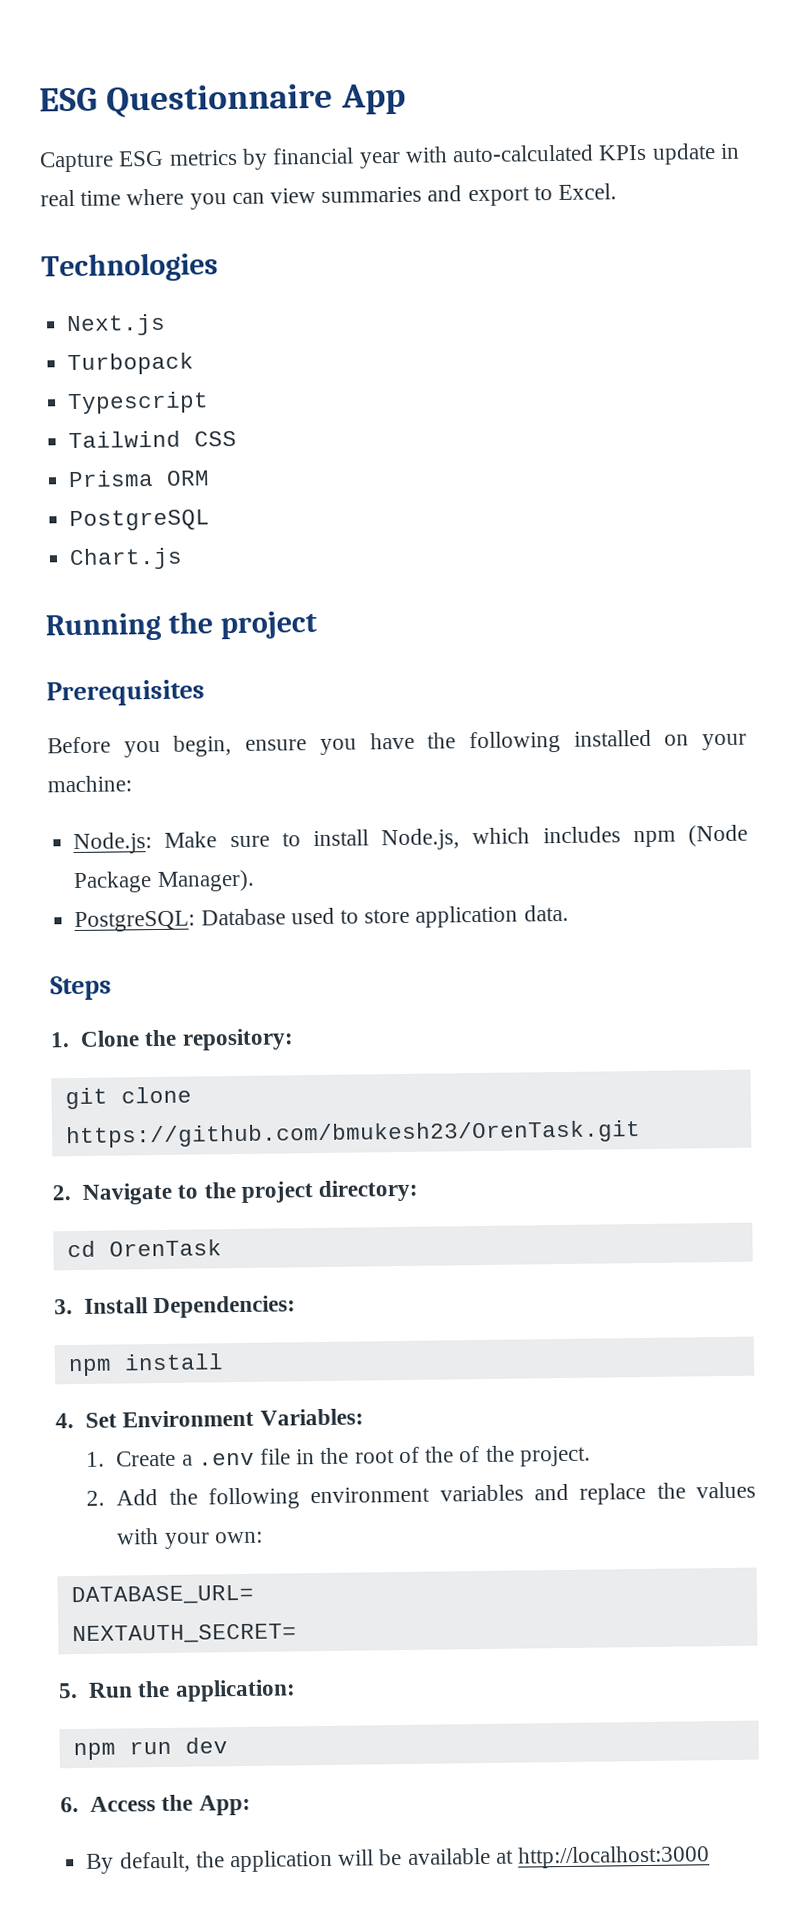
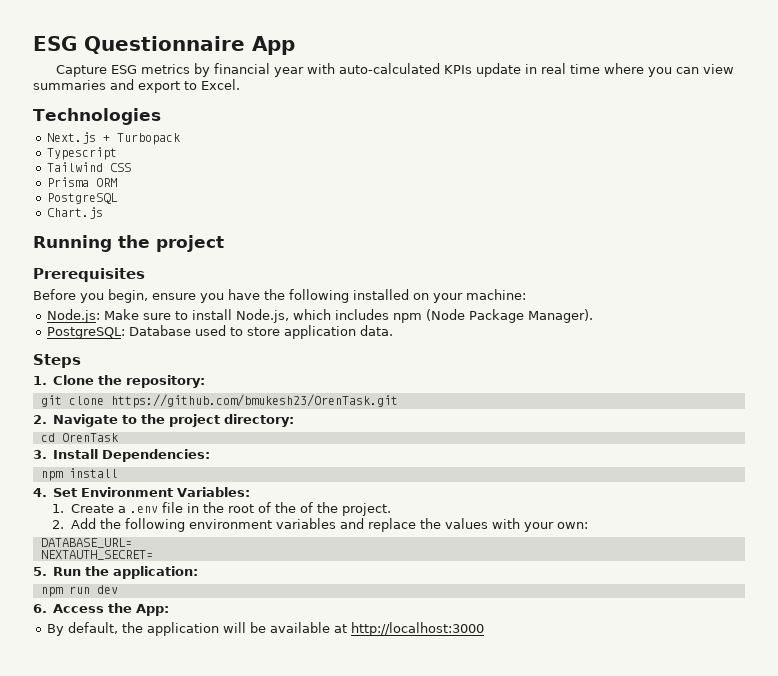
- Next.js
- Turbopack
+ Next.js + Turbopack

